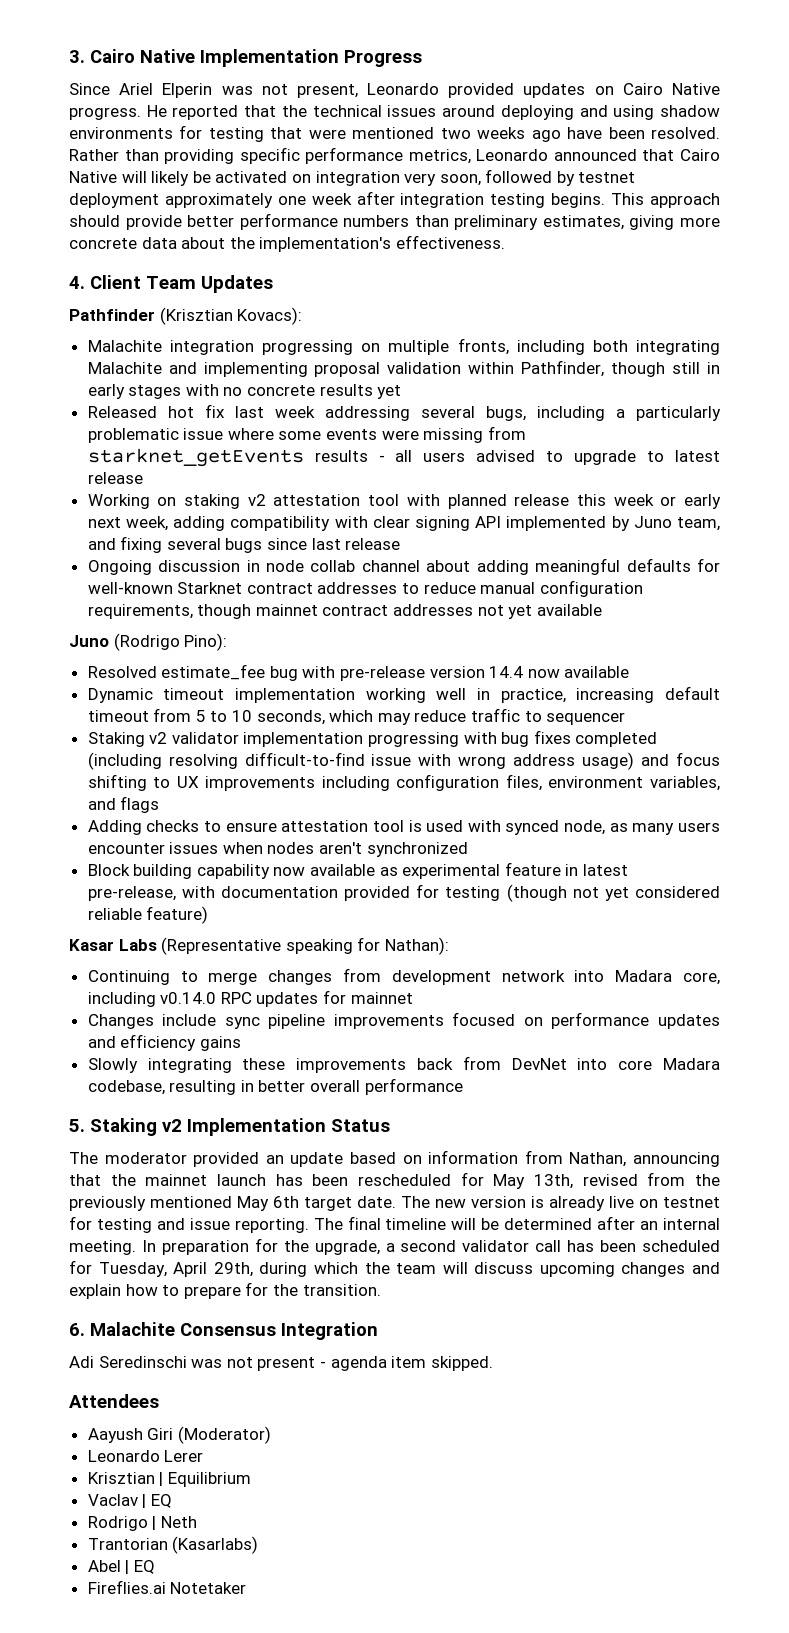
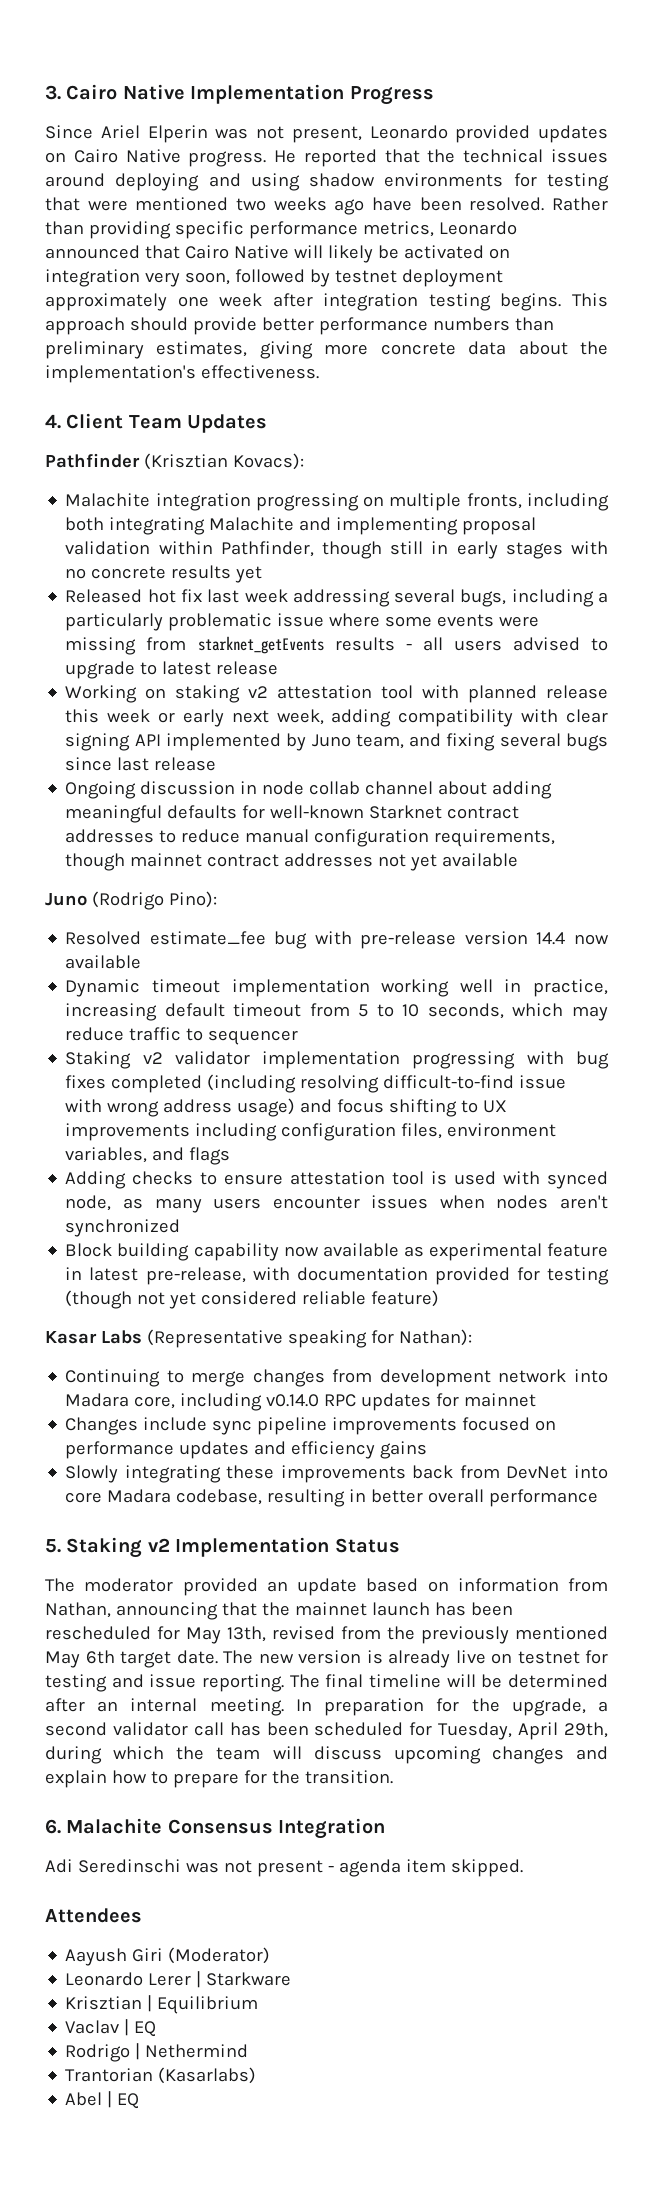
- Leonardo Lerer
+ Leonardo Lerer | Starkware
- Rodrigo | Neth
+ Rodrigo | Nethermind
- Fireflies.ai Notetaker

